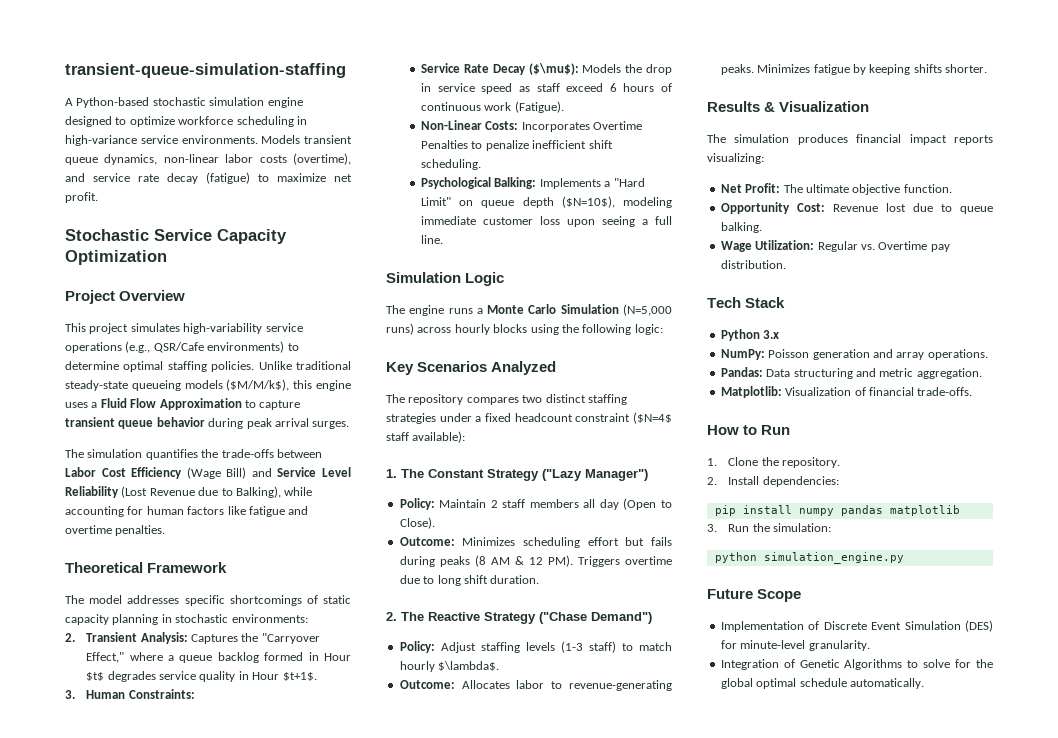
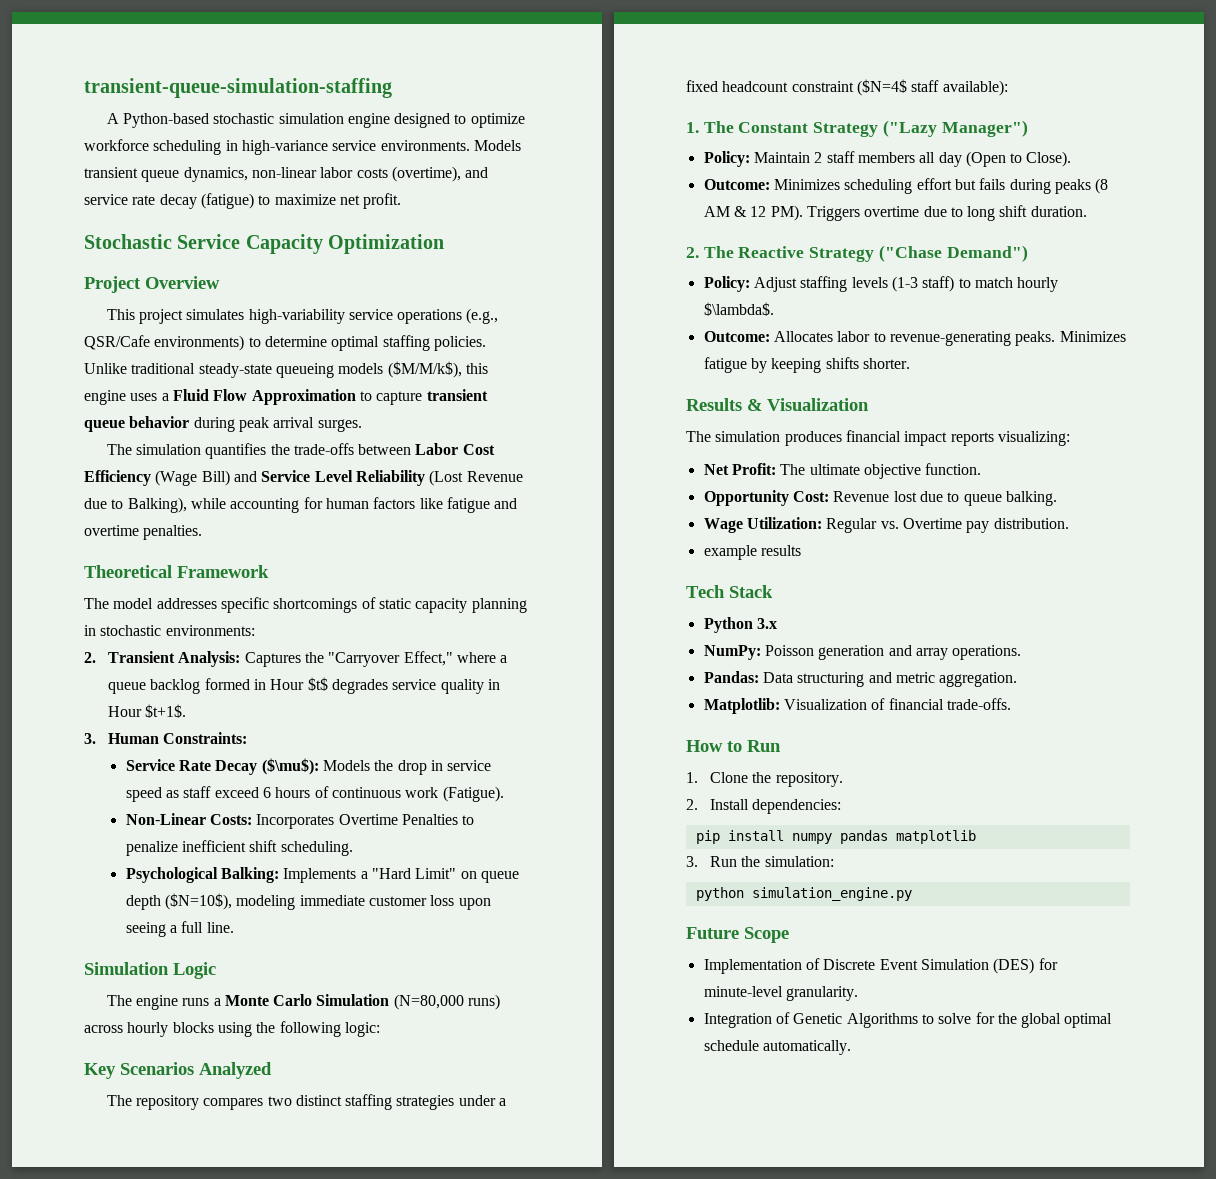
- The engine runs a Monte Carlo Simulation (N=5,000 runs) across hourly blocks using the following logic:
+ The engine runs a Monte Carlo Simulation (N=80,000 runs) across hourly blocks using the following logic:
+ example results

